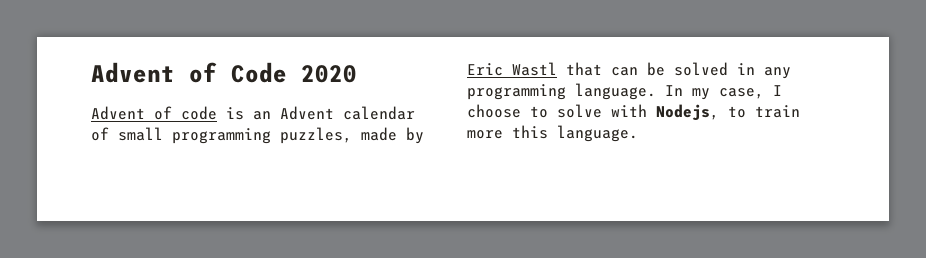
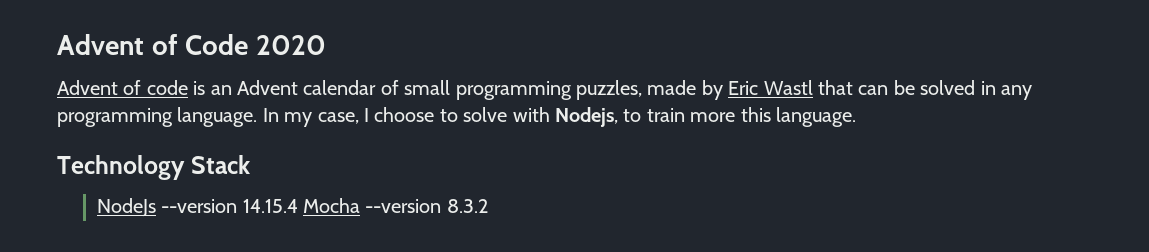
+ Technology Stack
+ NodeJs --version 14.15.4 Mocha --version 8.3.2

